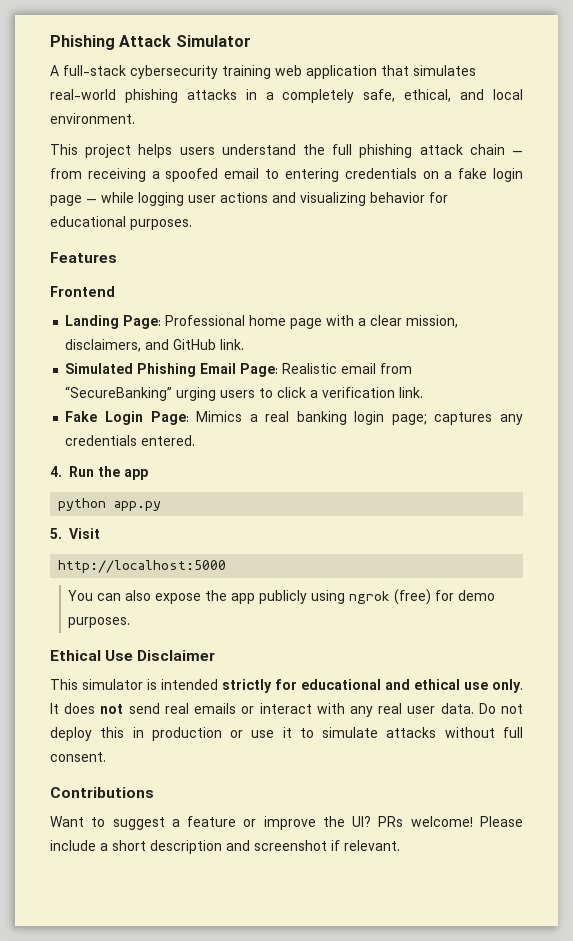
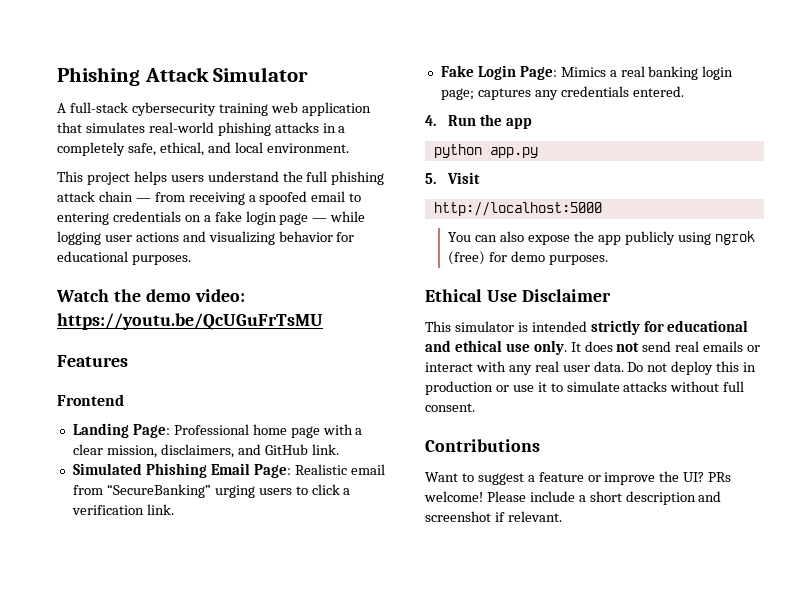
+ Watch the demo video: https://youtu.be/QcUGuFrTsMU

